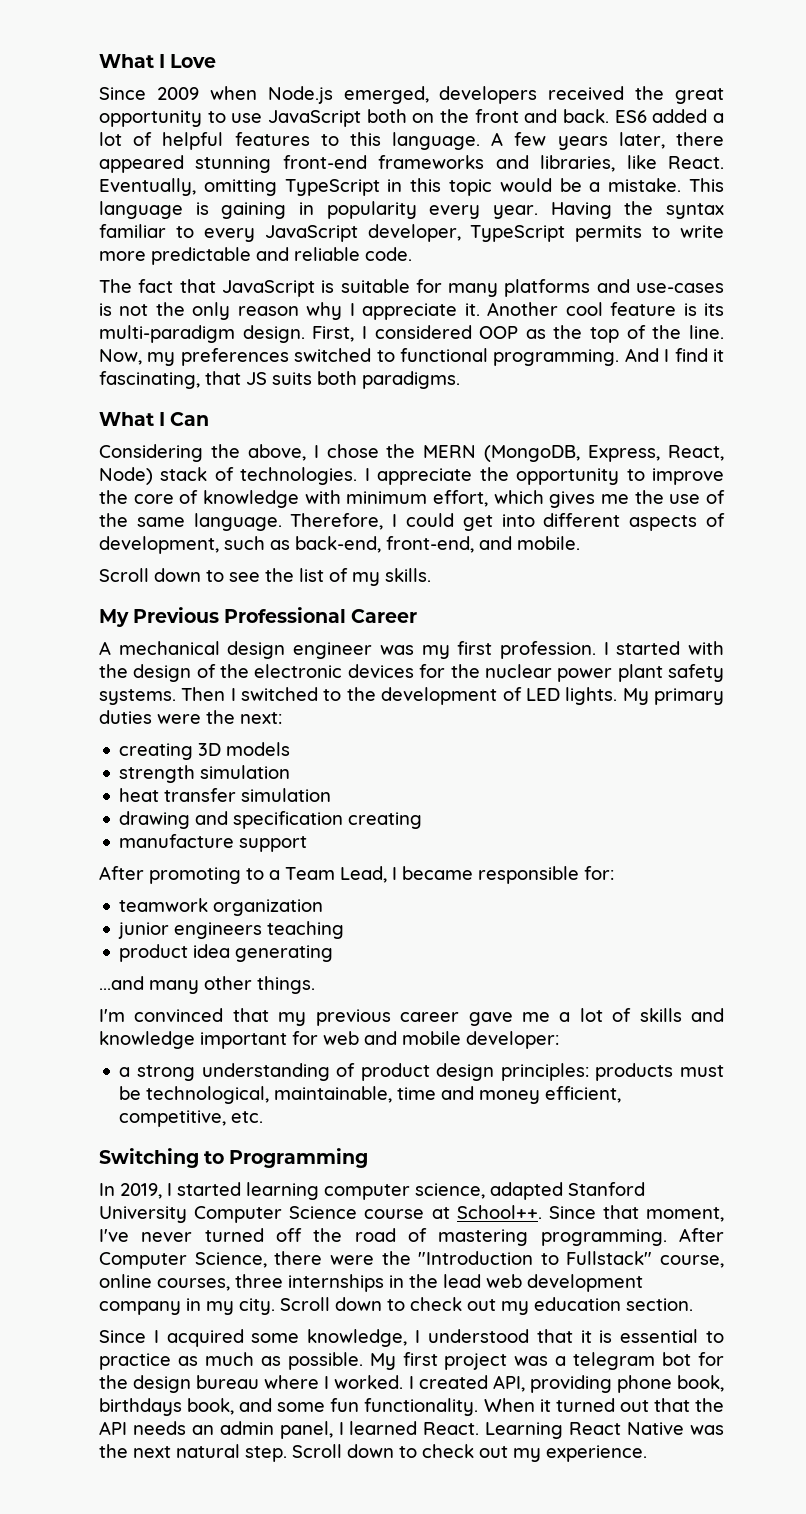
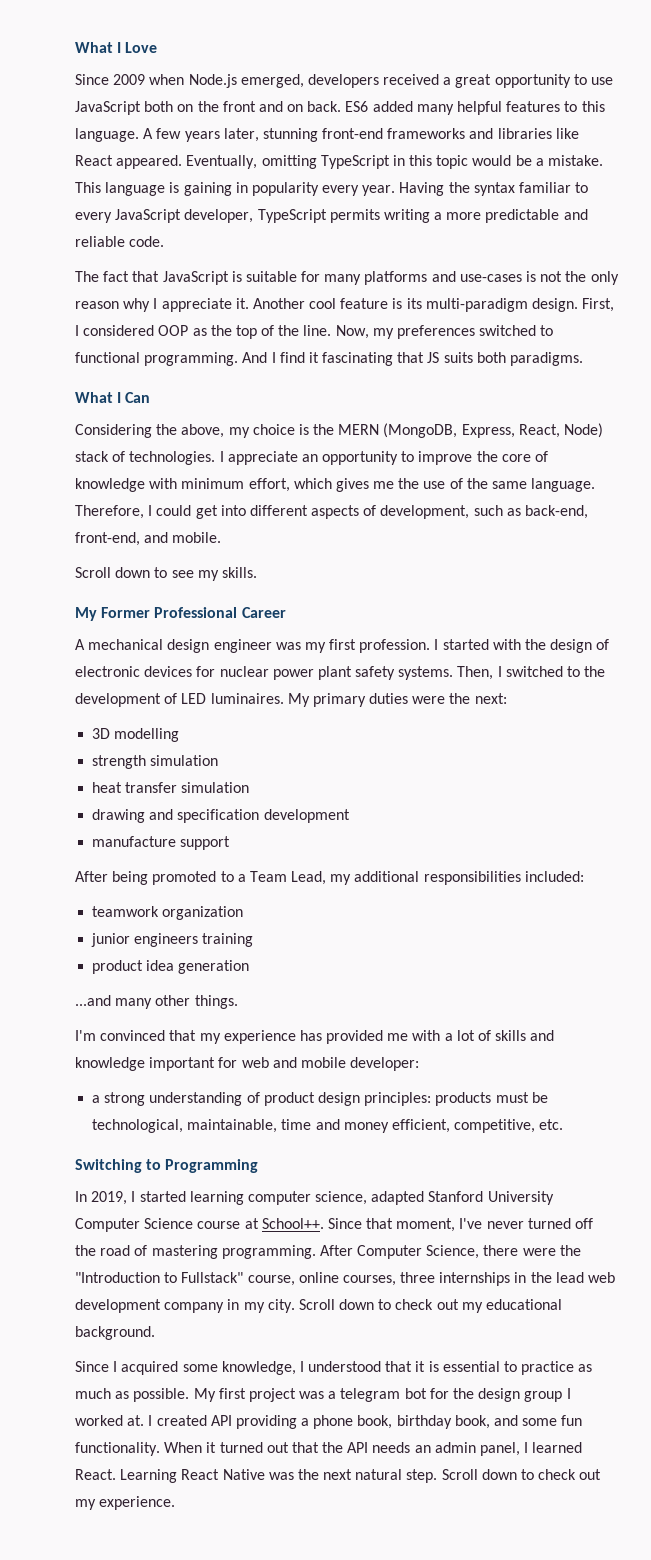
- Since 2009 when Node.js emerged, developers received the great opportunity to use JavaScript both on the front and back.
+ Since 2009 when Node.js emerged, developers received a great opportunity to use JavaScript both on the front and on back.
- ES6 added a lot of helpful features to this language.
+ ES6 added many helpful features to this language.
- A few years later, there appeared stunning front-end frameworks and libraries, like React.
+ A few years later, stunning front-end frameworks and libraries like React appeared.
- Having the syntax familiar to every JavaScript developer, TypeScript permits to write more predictable and reliable code.
+ Having the syntax familiar to every JavaScript developer, TypeScript permits writing a more predictable and reliable code.
- And I find it fascinating, that JS suits both paradigms.
+ And I find it fascinating that JS suits both paradigms.
- Considering the above, I chose the MERN (MongoDB, Express, React, Node) stack of technologies.
+ Considering the above, my choice is the MERN (MongoDB, Express, React, Node) stack of technologies.
- I appreciate the opportunity to improve the core of knowledge with minimum effort, which gives me the use of the same language.
+ I appreciate an opportunity to improve the core of knowledge with minimum effort, which gives me the use of the same language.
- Scroll down to see the list of my skills.
+ Scroll down to see my skills.
- My Previous Professional Career
+ My Former Professional Career
- I started with the design of the electronic devices for the nuclear power plant safety systems.
+ I started with the design of electronic devices for nuclear power plant safety systems.
- Then I switched to the development of LED lights.
+ Then, I switched to the development of LED luminaires.
- creating 3D models
+ 3D modelling
- drawing and specification creating
+ drawing and specification development
- After promoting to a Team Lead, I became responsible for:
+ After being promoted to a Team Lead, my additional responsibilities included:
- junior engineers teaching
+ junior engineers training
- product idea generating
+ product idea generation
- I'm convinced that my previous career gave me a lot of skills and knowledge important for web and mobile developer:
+ I'm convinced that my experience has provided me with a lot of skills and knowledge important for web and mobile developer:
- Scroll down to check out my education section.
+ Scroll down to check out my educational background.
- My first project was a telegram bot for the design bureau where I worked. I created API, providing phone book, birthdays book, and some fun functionality.
+ My first project was a telegram bot for the design group I worked at. I created API providing a phone book, birthday book, and some fun functionality.

